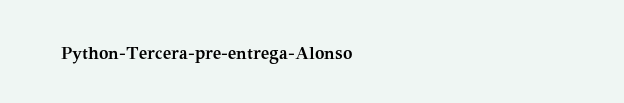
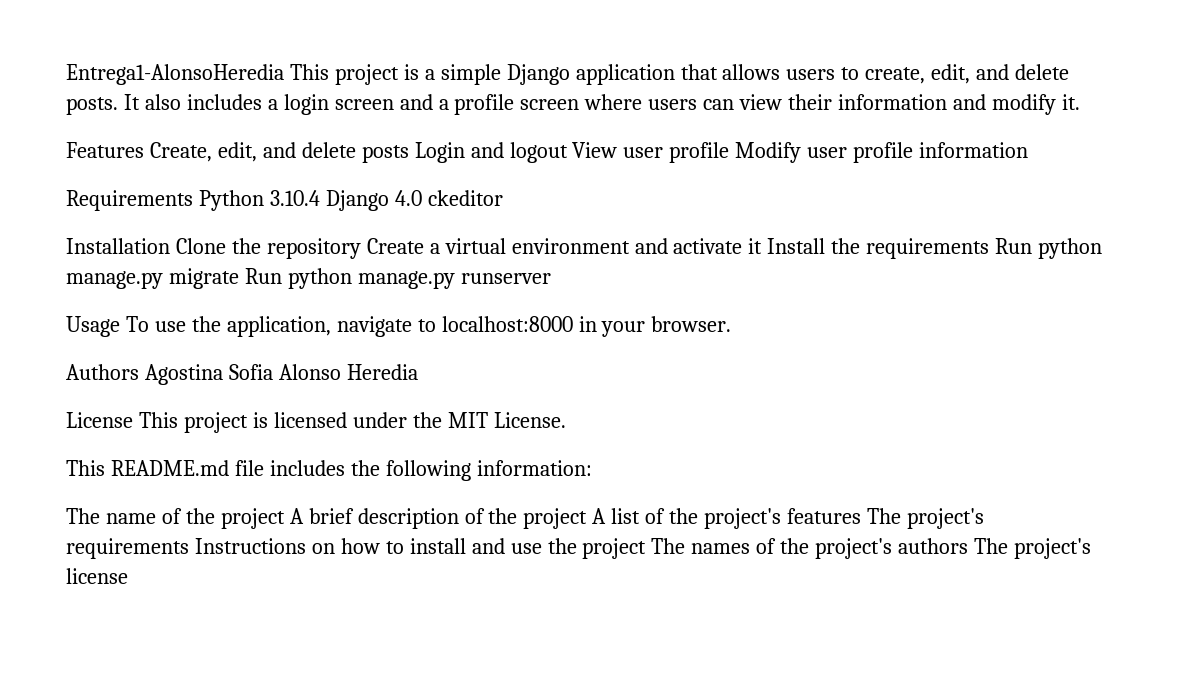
- Python-Tercera-pre-entrega-Alonso
+ Entrega1-AlonsoHeredia This project is a simple Django application that allows users to create, edit, and delete posts. It also includes a login screen and a profile screen where users can view their information and modify it.
+ Features Create, edit, and delete posts Login and logout View user profile Modify user profile information
+ Requirements Python 3.10.4 Django 4.0 ckeditor
+ Installation Clone the repository Create a virtual environment and activate it Install the requirements Run python manage.py migrate Run python manage.py runserver
+ Usage To use the application, navigate to localhost:8000 in your browser.
+ Authors Agostina Sofia Alonso Heredia
+ License This project is licensed under the MIT License.
+ This README.md file includes the following information:
+ The name of the project A brief description of the project A list of the project's features The project's requirements Instructions on how to install and use the project The names of the project's authors The project's license

